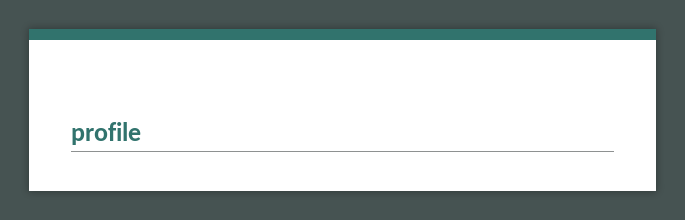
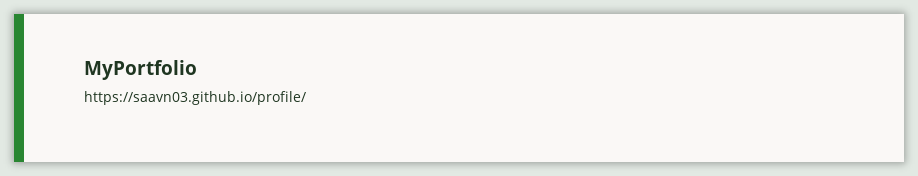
- profile
+ MyPortfolio
+ https://saavn03.github.io/profile/

